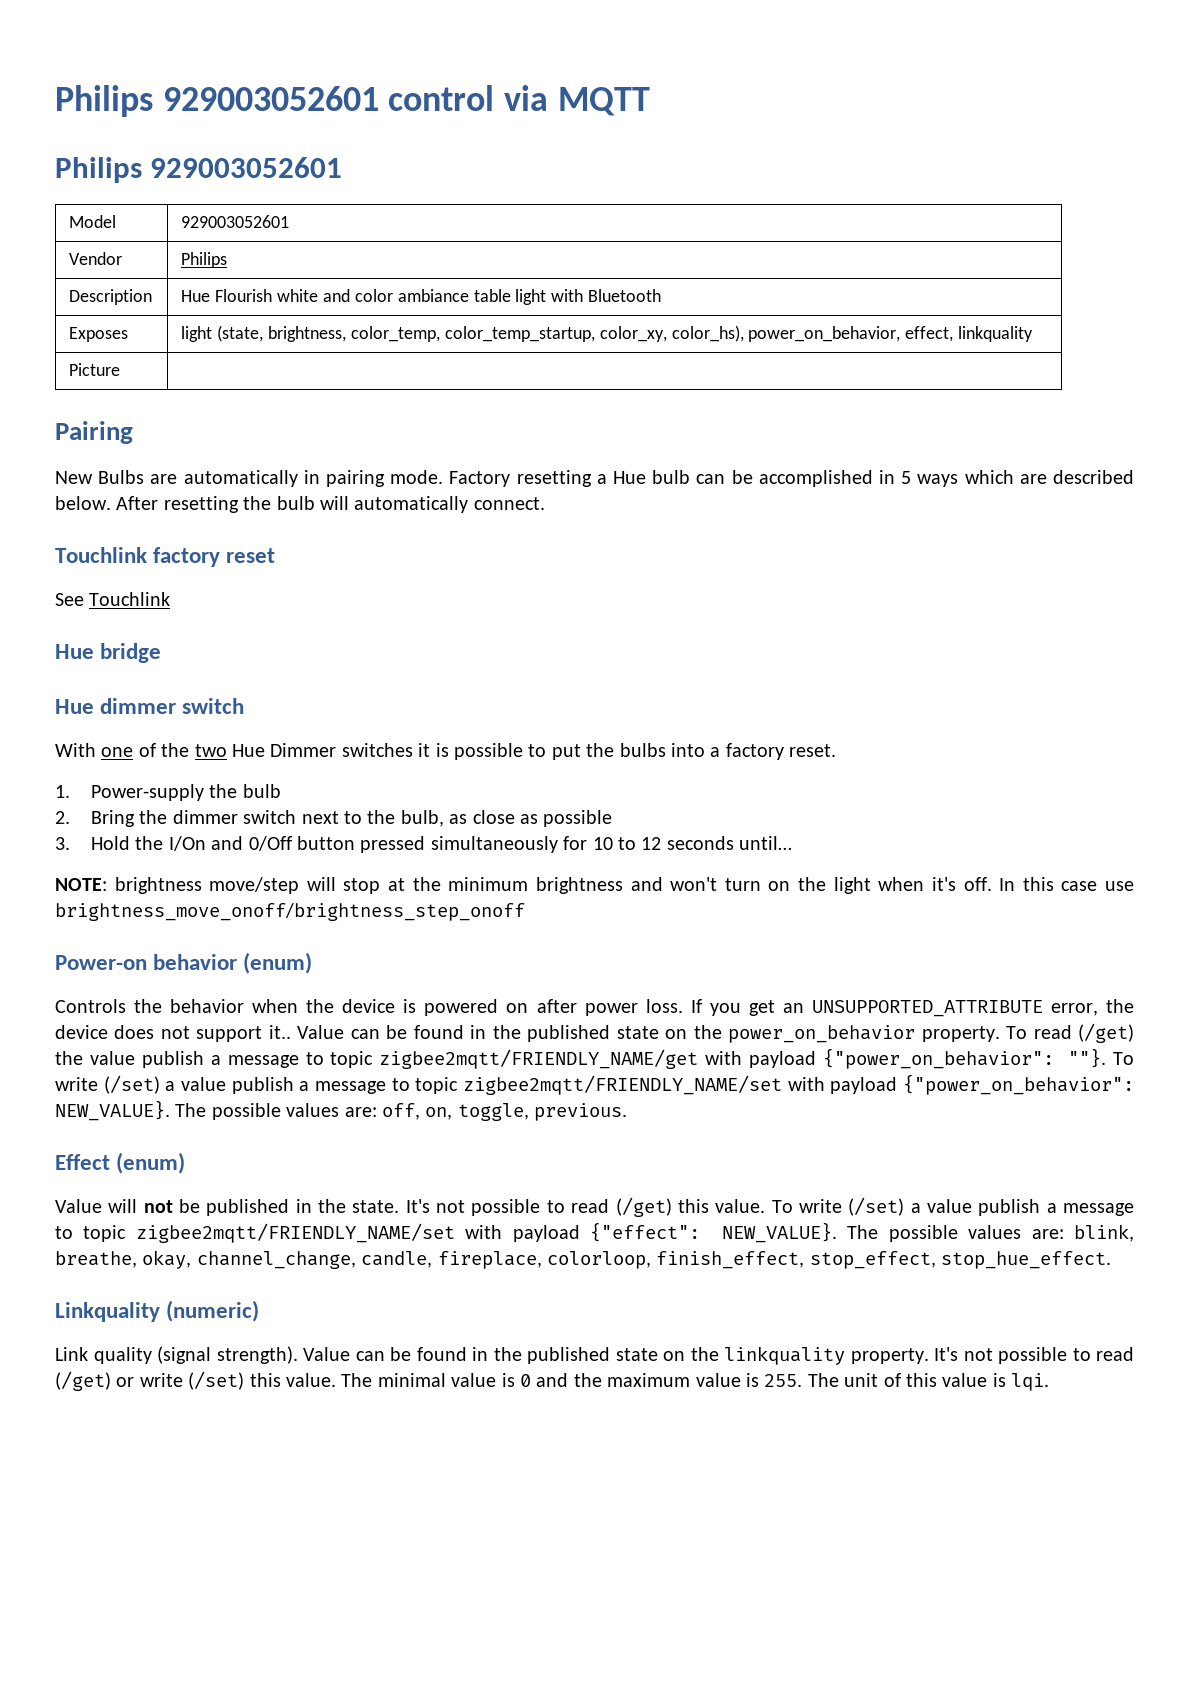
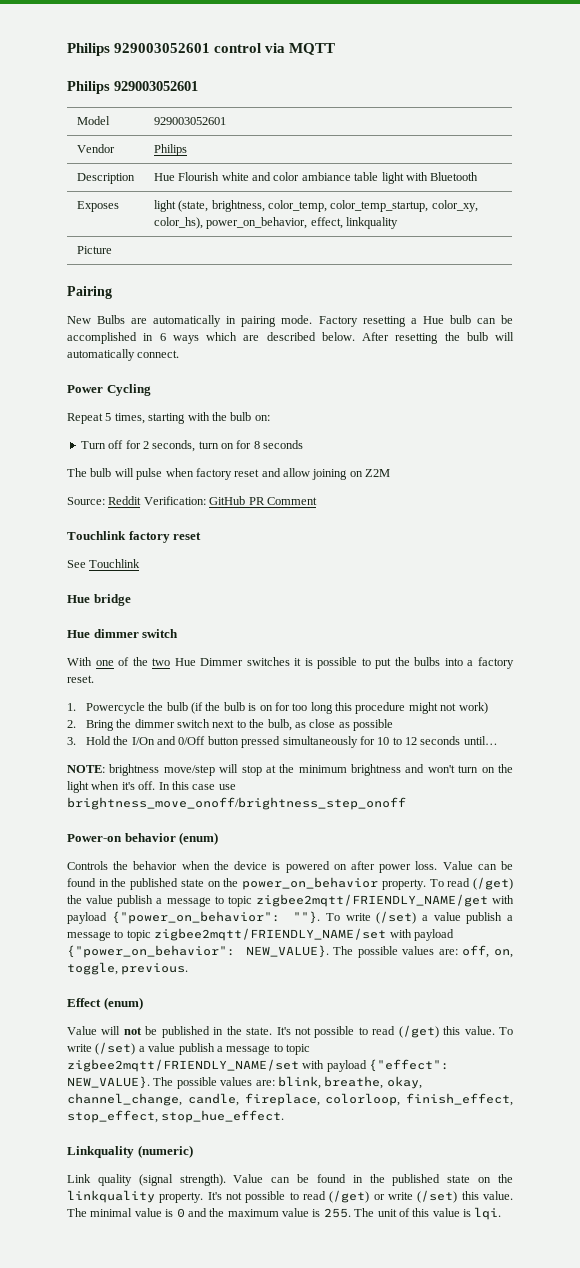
- Factory resetting a Hue bulb can be accomplished in 5 ways which are described below.
+ Factory resetting a Hue bulb can be accomplished in 6 ways which are described below.
+ Power Cycling
+ Repeat 5 times, starting with the bulb on:
+ Turn off for 2 seconds, turn on for 8 seconds
+ The bulb will pulse when factory reset and allow joining on Z2M
+ Source: Reddit Verification: GitHub PR Comment
- 1. Power-supply the bulb
+ 1. Powercycle the bulb (if the bulb is on for too long this procedure might not work)
- If you get an UNSUPPORTED_ATTRIBUTE error, the device does not support it..

